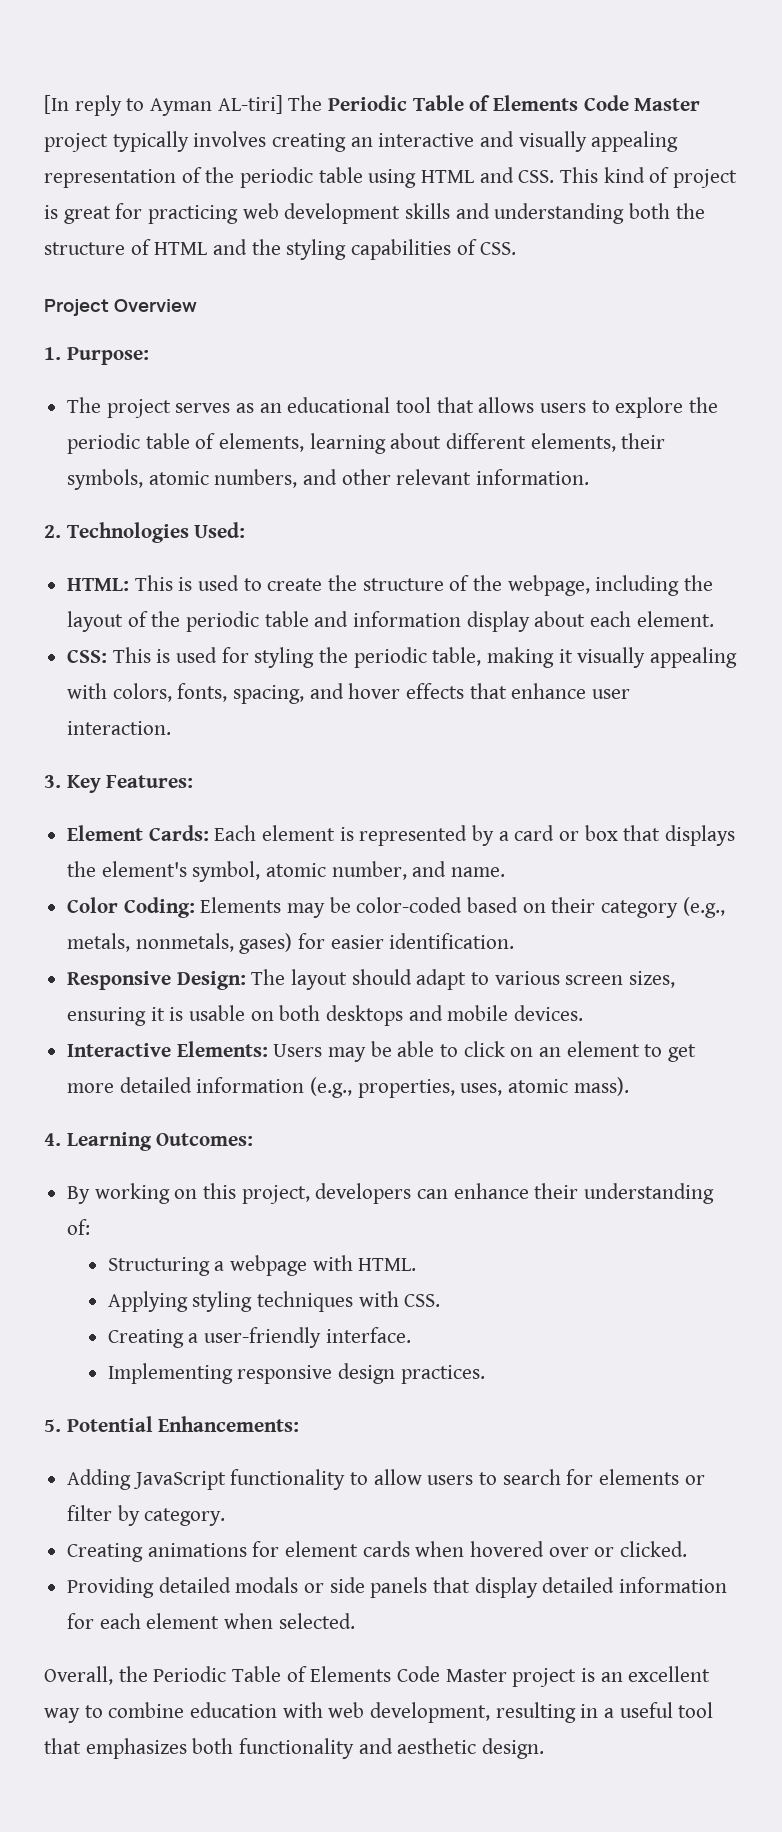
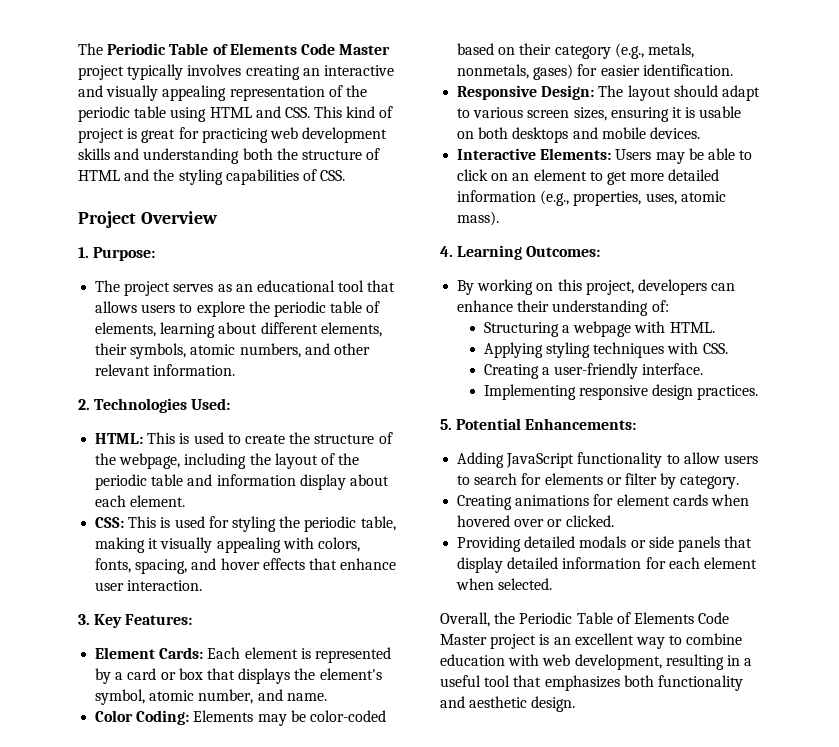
- [In reply to Ayman AL-tiri] The Periodic Table of Elements Code Master project typically involves creating an interactive and visually appealing representation of the periodic table using HTML and CSS. This kind of project is great for practicing web development skills and understanding both the structure of HTML and the styling capabilities of CSS.
+ The Periodic Table of Elements Code Master project typically involves creating an interactive and visually appealing representation of the periodic table using HTML and CSS. This kind of project is great for practicing web development skills and understanding both the structure of HTML and the styling capabilities of CSS.

